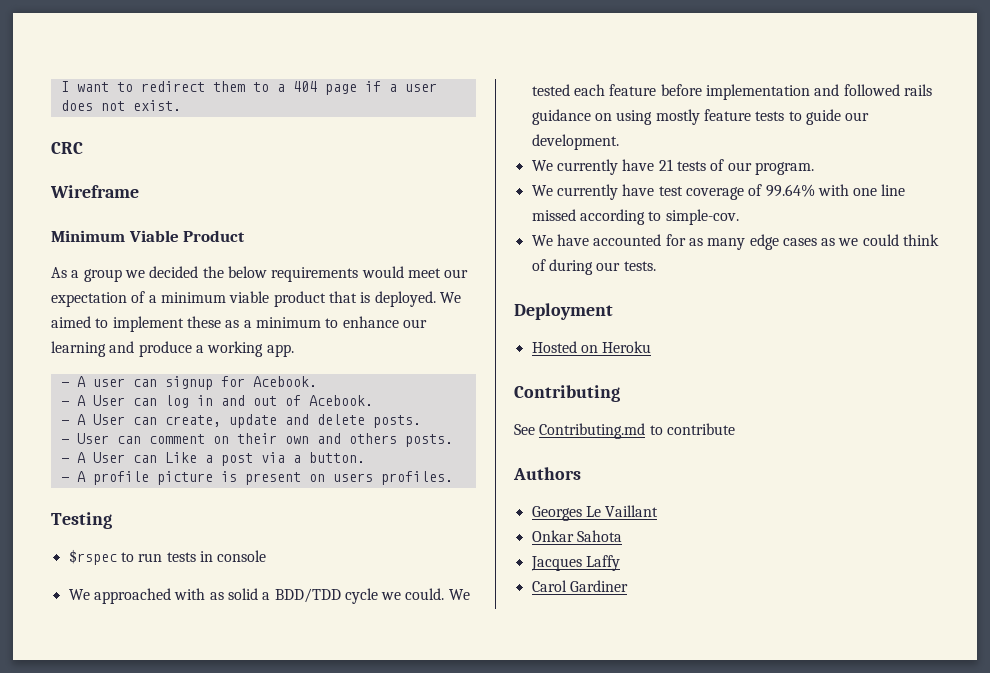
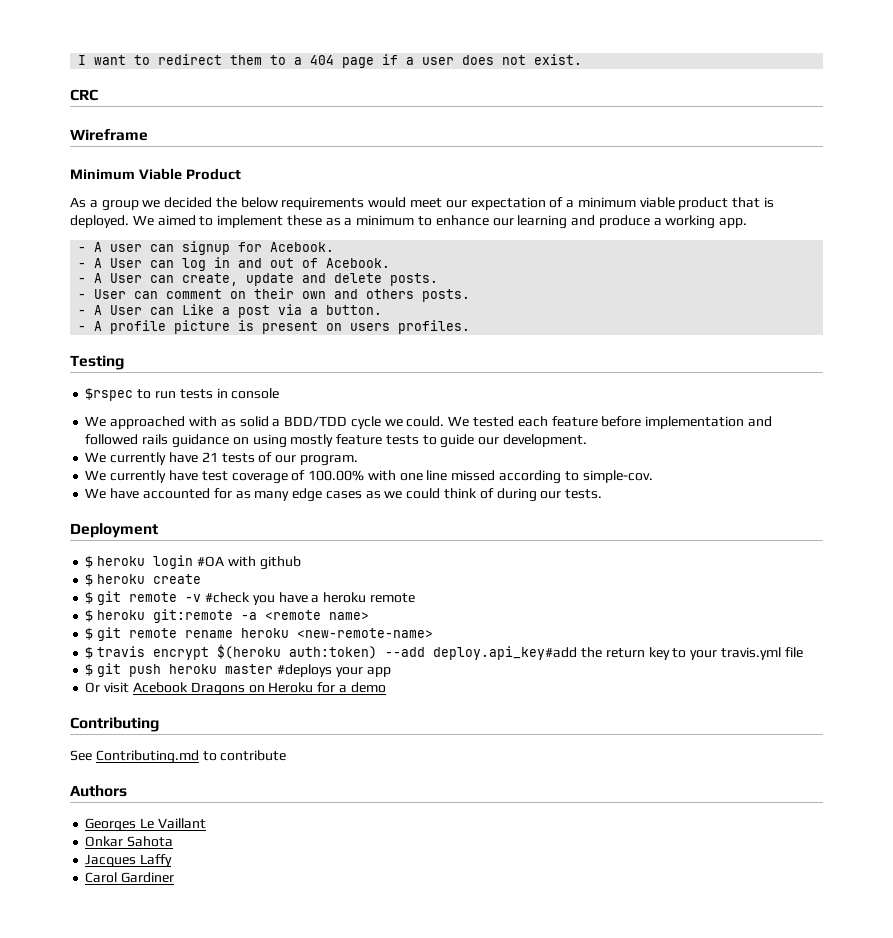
- We currently have test coverage of 99.64% with one line missed according to simple-cov.
+ We currently have test coverage of 100.00% with one line missed according to simple-cov.
- Hosted on Heroku
+ $ heroku login #OA with github
+ $ heroku create
+ $ git remote -v #check you have a heroku remote
+ $ heroku git:remote -a <remote name>
+ $ git remote rename heroku <new-remote-name>
+ $ travis encrypt $(heroku auth:token) --add deploy.api_key#add the return key to your travis.yml file
+ $ git push heroku master #deploys your app
+ Or visit Acebook Dragons on Heroku for a demo

